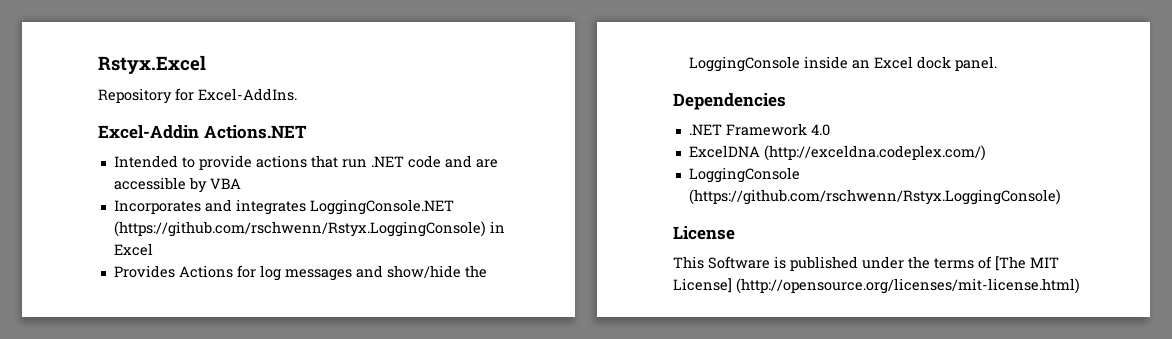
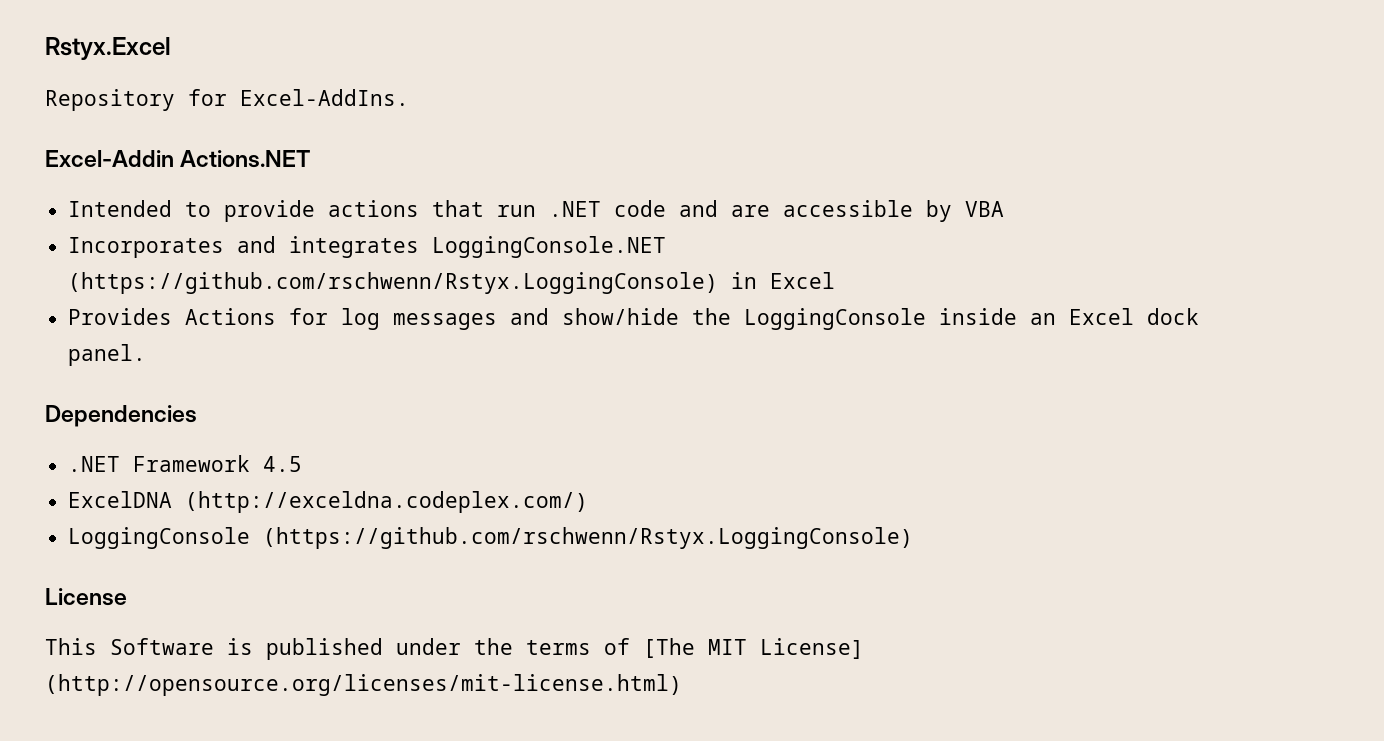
- .NET Framework 4.0
+ .NET Framework 4.5

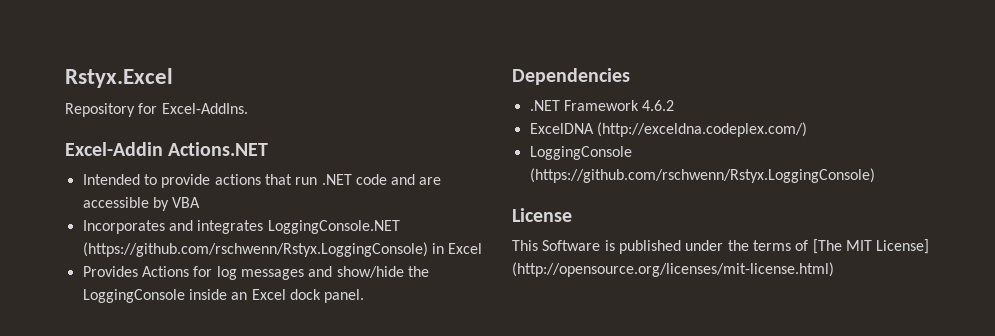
- .NET Framework 4.5
+ .NET Framework 4.6.2

